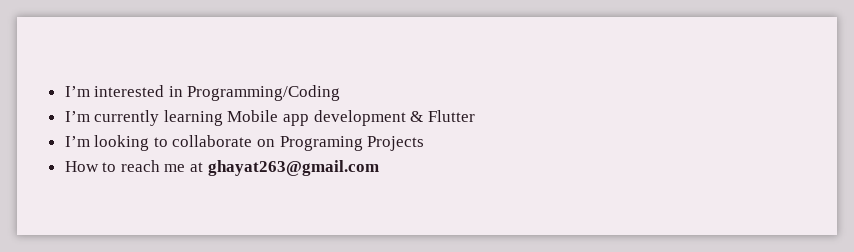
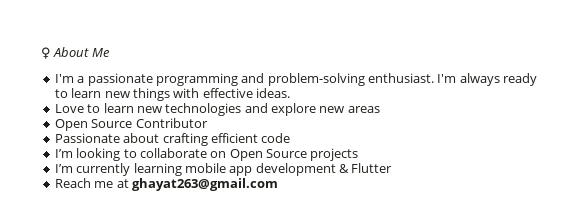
- I’m interested in Programming/Coding
- I’m currently learning Mobile app development & Flutter
+ ♀ About Me
+ I'm a passionate programming and problem-solving enthusiast. I'm always ready to learn new things with effective ideas.
+ Love to learn new technologies and explore new areas
+ Open Source Contributor
+ Passionate about crafting efficient code
- I’m looking to collaborate on Programing Projects
- How to reach me at ghayat263@gmail.com
+ I’m looking to collaborate on Open Source projects
+ I’m currently learning mobile app development & Flutter
+ Reach me at ghayat263@gmail.com

